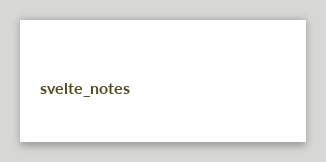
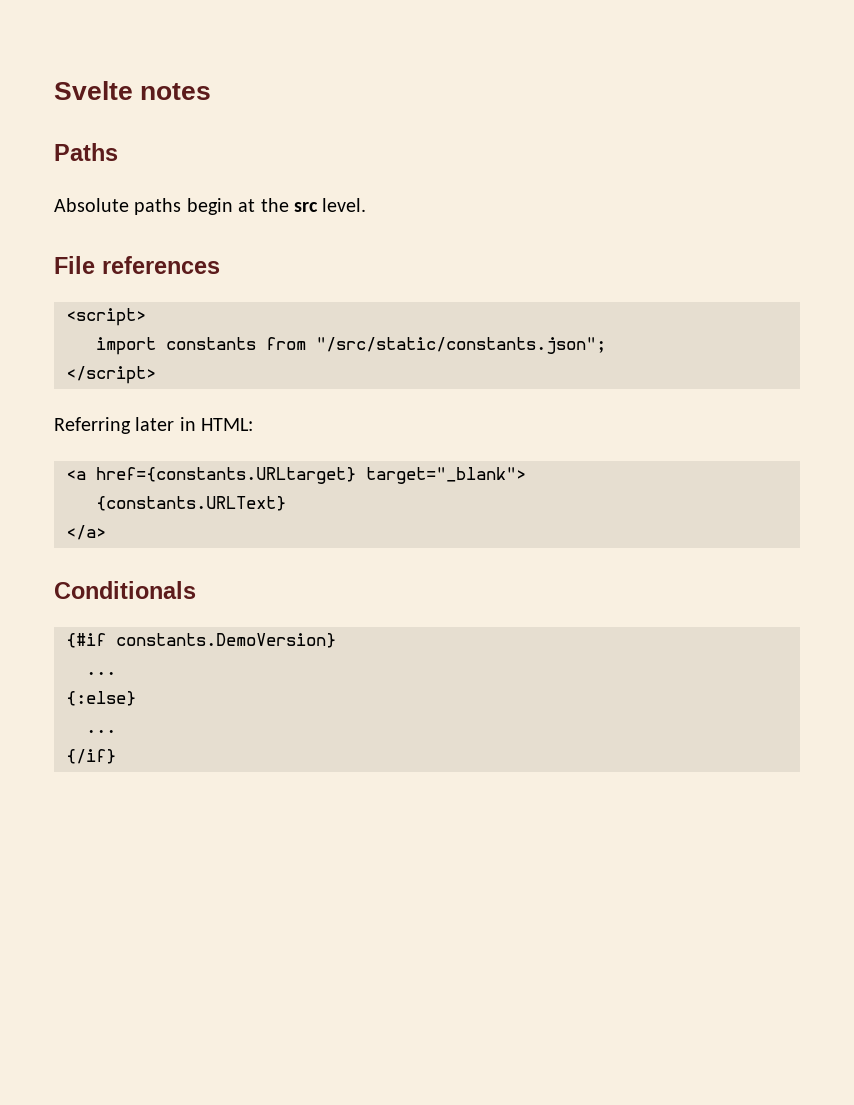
- svelte_notes
+ Svelte notes
+ Paths
+ Absolute paths begin at the src level.
+ File references
+ <script>
+ import constants from "/src/static/constants.json";
+ </script>
+ Referring later in HTML:
+ <a href={constants.URLtarget} target="_blank">
+ {constants.URLText}
+ </a>
+ Conditionals
+ {#if constants.DemoVersion}
+ ...
+ {:else}
+ ...
+ {/if}

